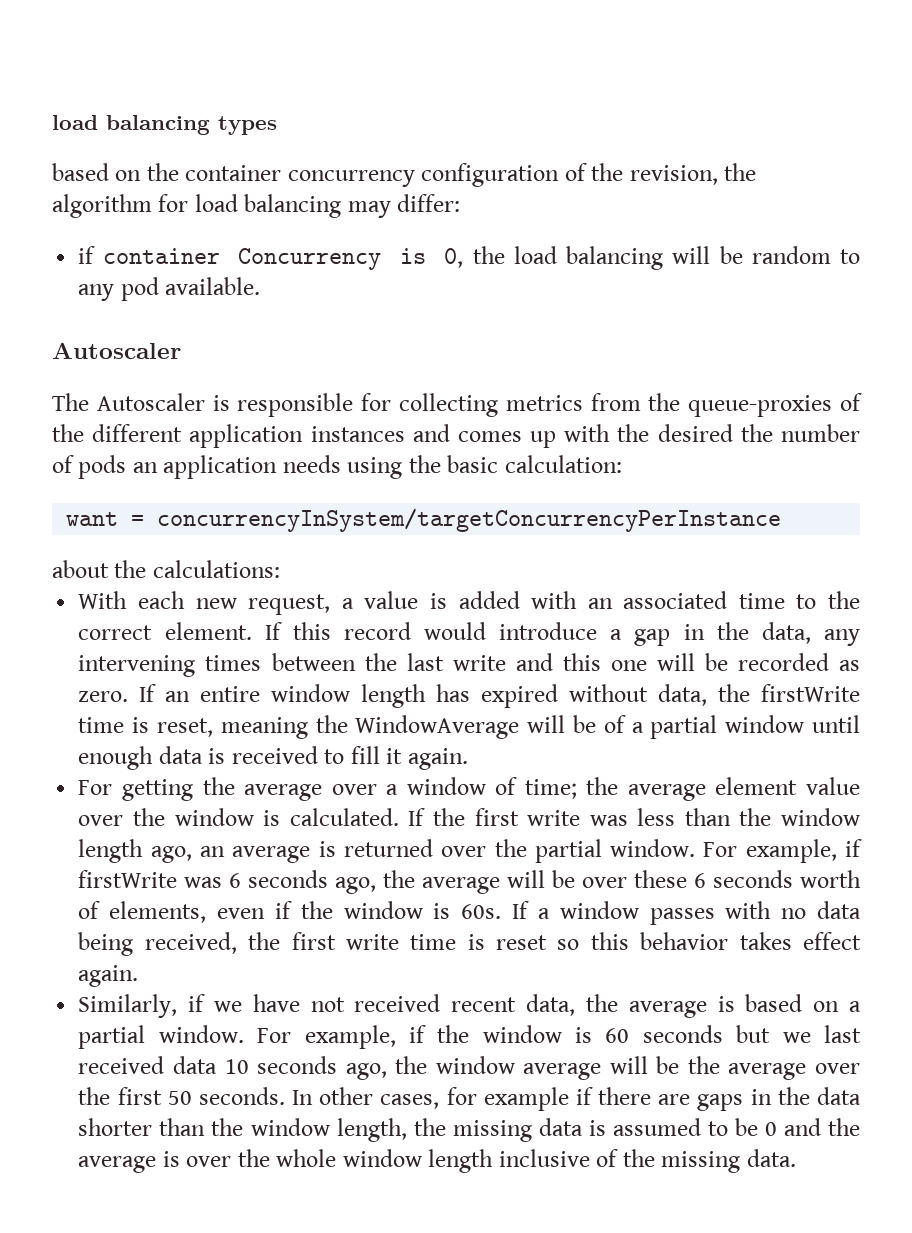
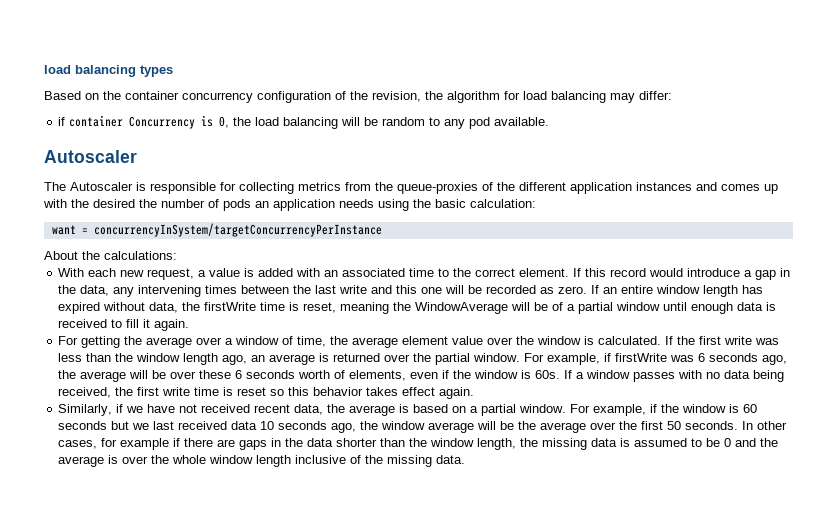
- based on the container concurrency configuration of the revision, the algorithm for load balancing may differ:
+ Based on the container concurrency configuration of the revision, the algorithm for load balancing may differ:
- about the calculations:
+ About the calculations:
- For getting the average over a window of time; the average element value over the window is calculated.
+ For getting the average over a window of time, the average element value over the window is calculated.

